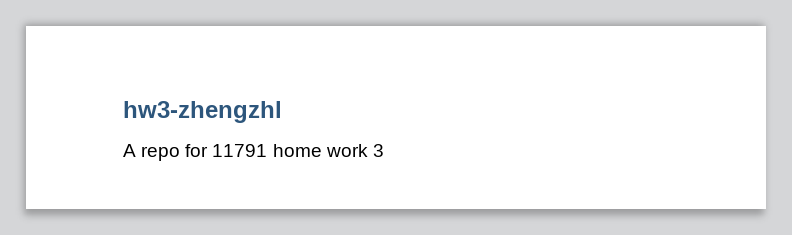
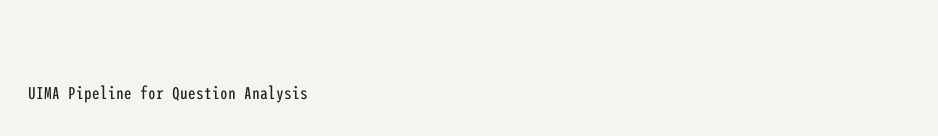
- hw3-zhengzhl
- A repo for 11791 home work 3
+ UIMA Pipeline for Question Analysis

